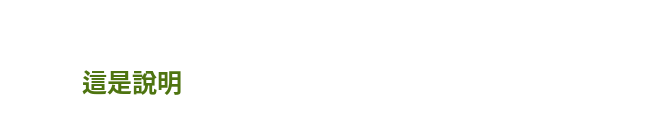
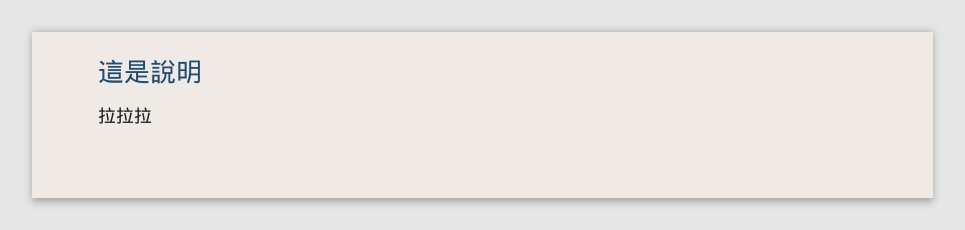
+ 拉拉拉

